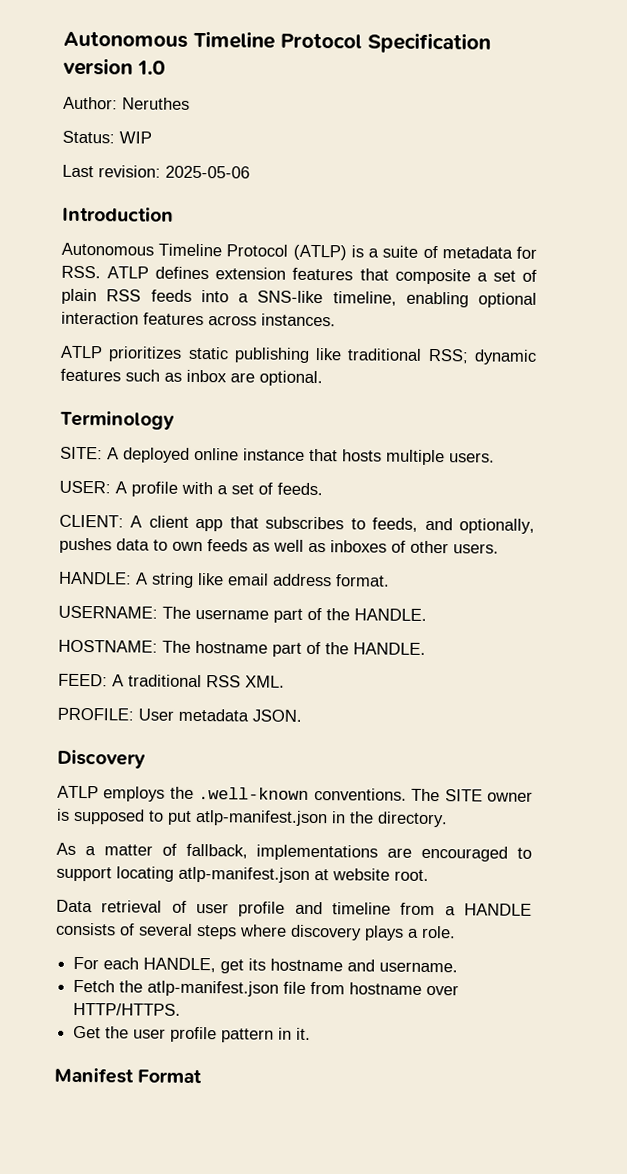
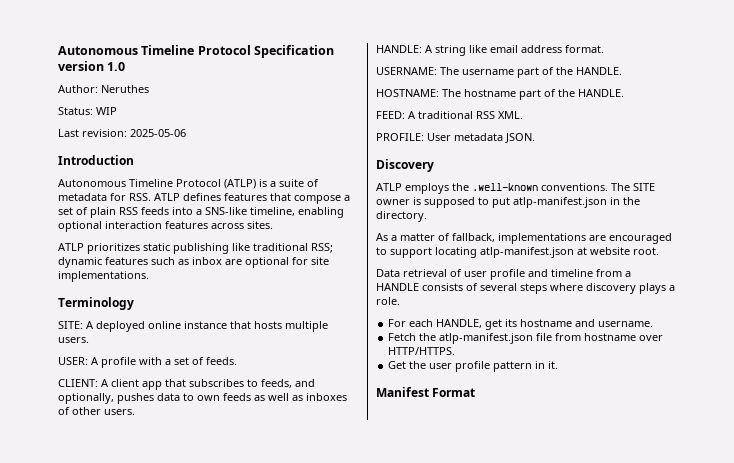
- Autonomous Timeline Protocol (ATLP) is a suite of metadata for RSS. ATLP defines extension features that composite a set of plain RSS feeds into a SNS-like timeline, enabling optional interaction features across instances.
+ Autonomous Timeline Protocol (ATLP) is a suite of metadata for RSS. ATLP defines features that compose a set of plain RSS feeds into a SNS-like timeline, enabling optional interaction features across sites.
- ATLP prioritizes static publishing like traditional RSS; dynamic features such as inbox are optional.
+ ATLP prioritizes static publishing like traditional RSS; dynamic features such as inbox are optional for site implementations.

